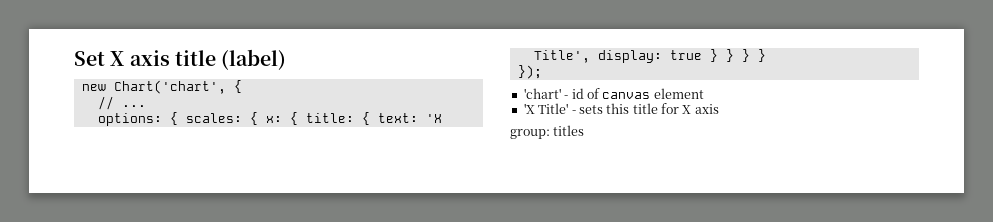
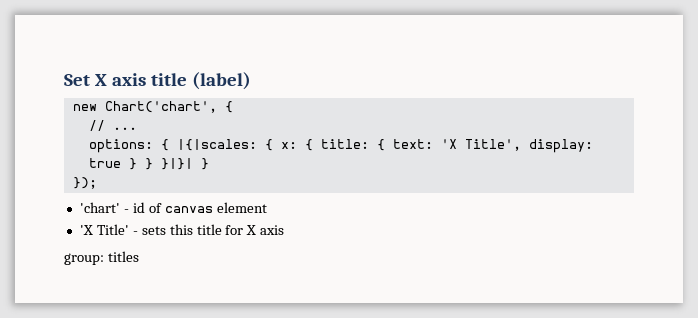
- options: { scales: { x: { title: { text: 'X Title', display: true } } } }
+ options: { |{|scales: { x: { title: { text: 'X Title', display: true } } }|}| }

